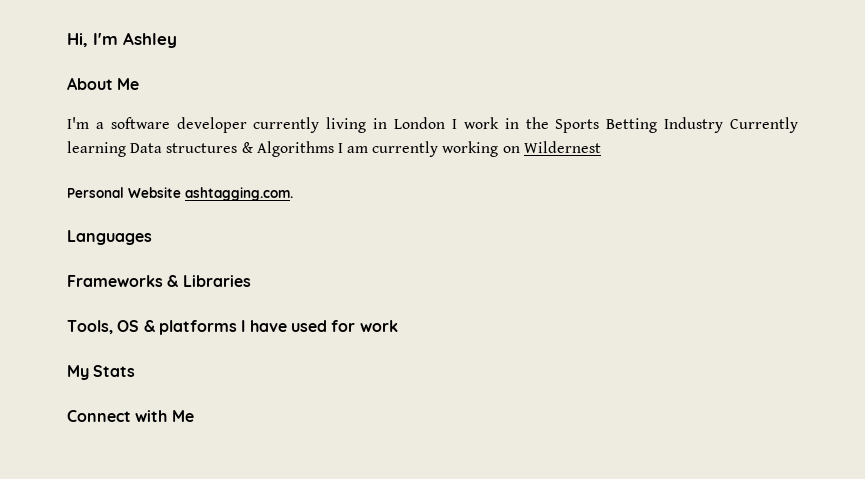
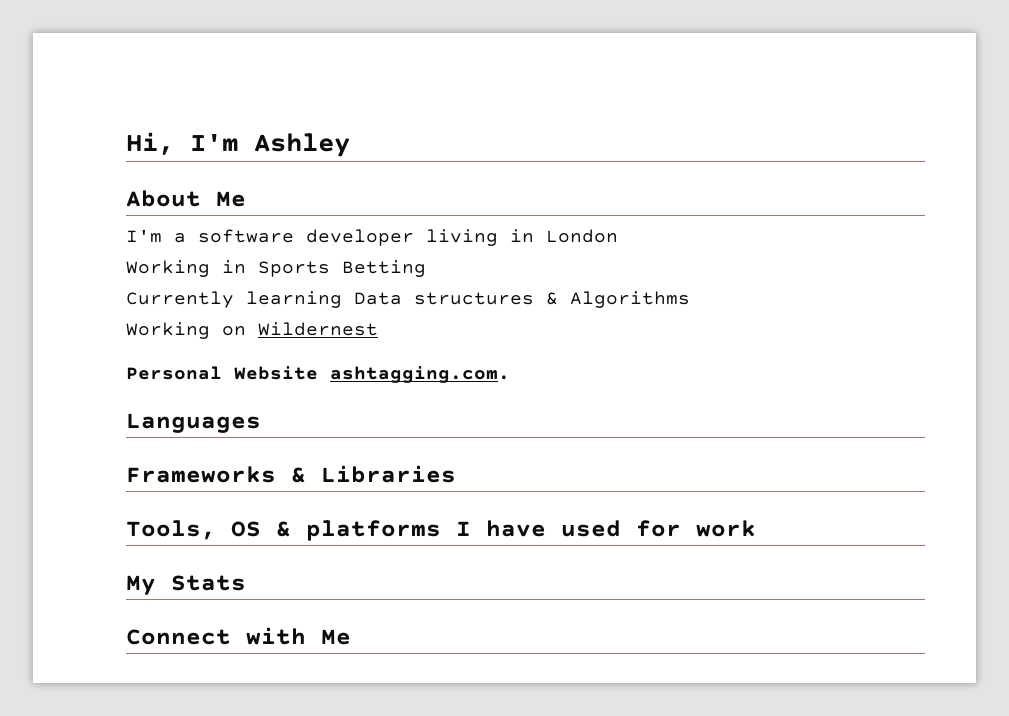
- I'm a software developer currently living in London I work in the Sports Betting Industry Currently learning Data structures & Algorithms I am currently working on Wildernest
+ I'm a software developer living in London
+ Working in Sports Betting
+ Currently learning Data structures & Algorithms
+ Working on Wildernest

